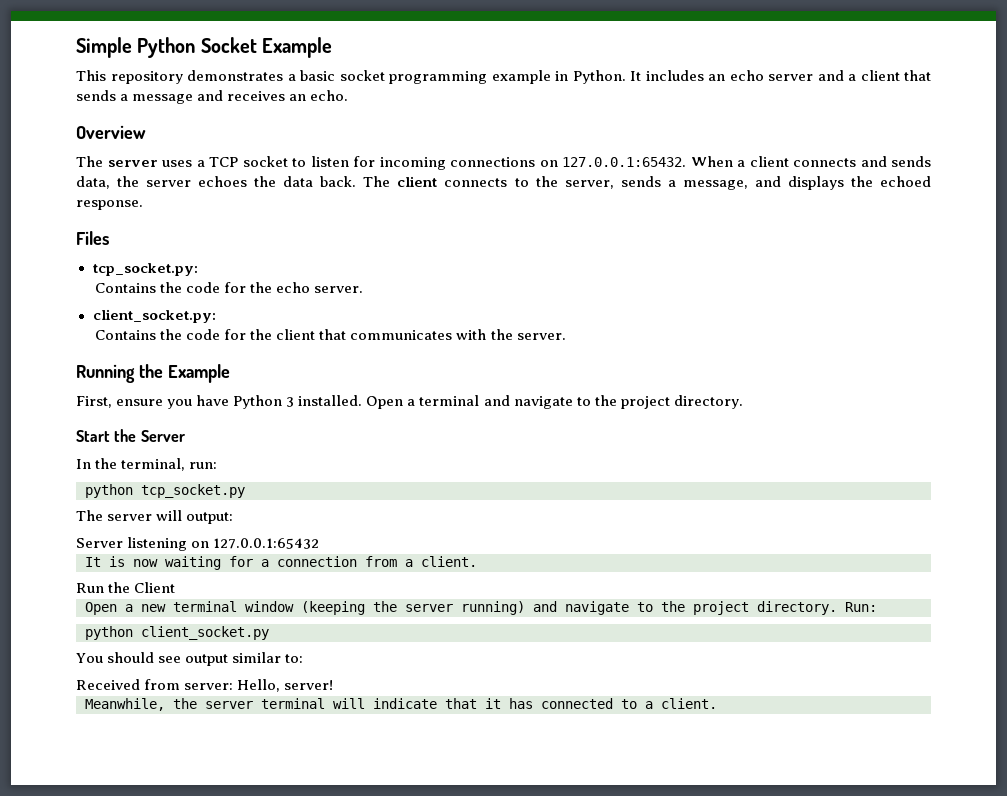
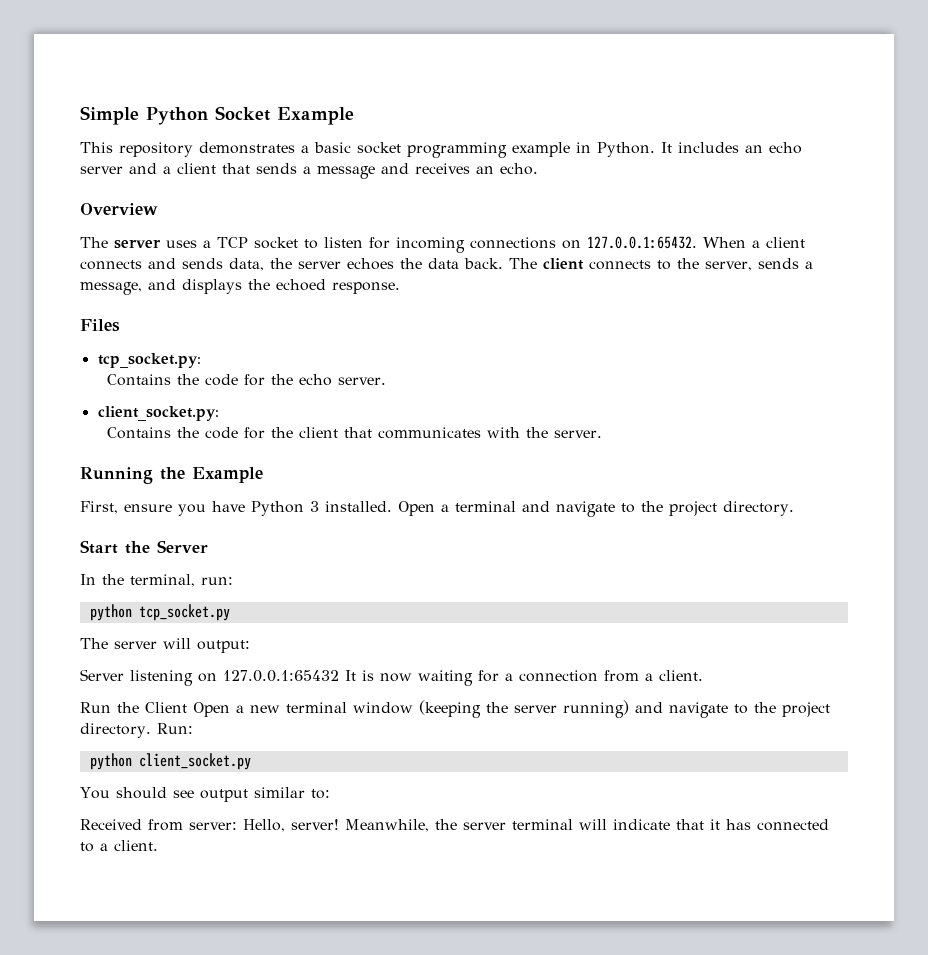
- Server listening on 127.0.0.1:65432
- It is now waiting for a connection from a client.
+ Server listening on 127.0.0.1:65432 It is now waiting for a connection from a client.
- Run the Client
- Open a new terminal window (keeping the server running) and navigate to the project directory.
+ Run the Client Open a new terminal window (keeping the server running) and navigate to the project directory.
- Received from server: Hello, server!
- Meanwhile, the server terminal will indicate that it has connected to a client.
+ Received from server: Hello, server! Meanwhile, the server terminal will indicate that it has connected to a client.

